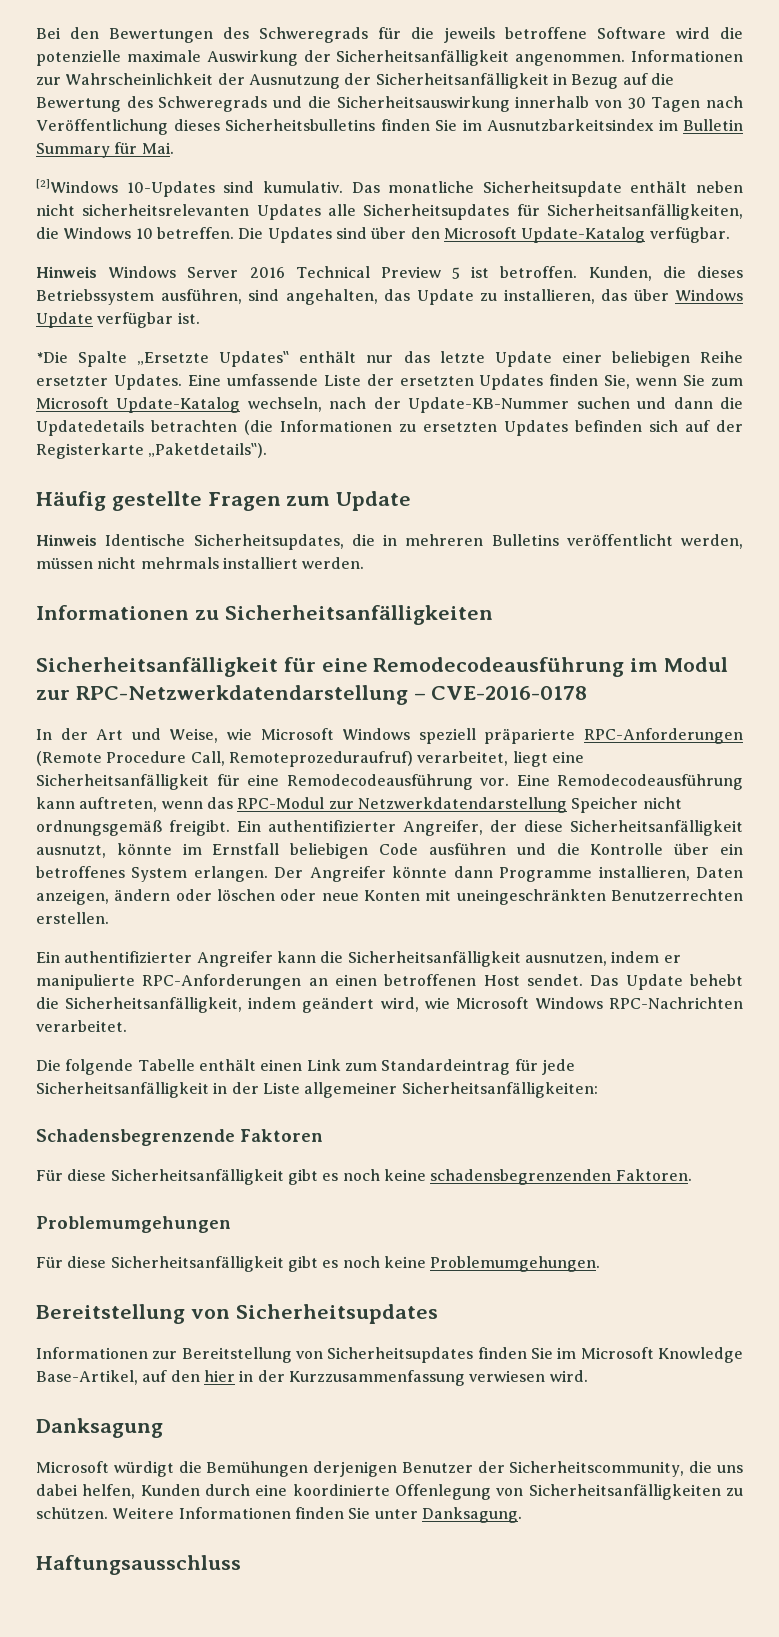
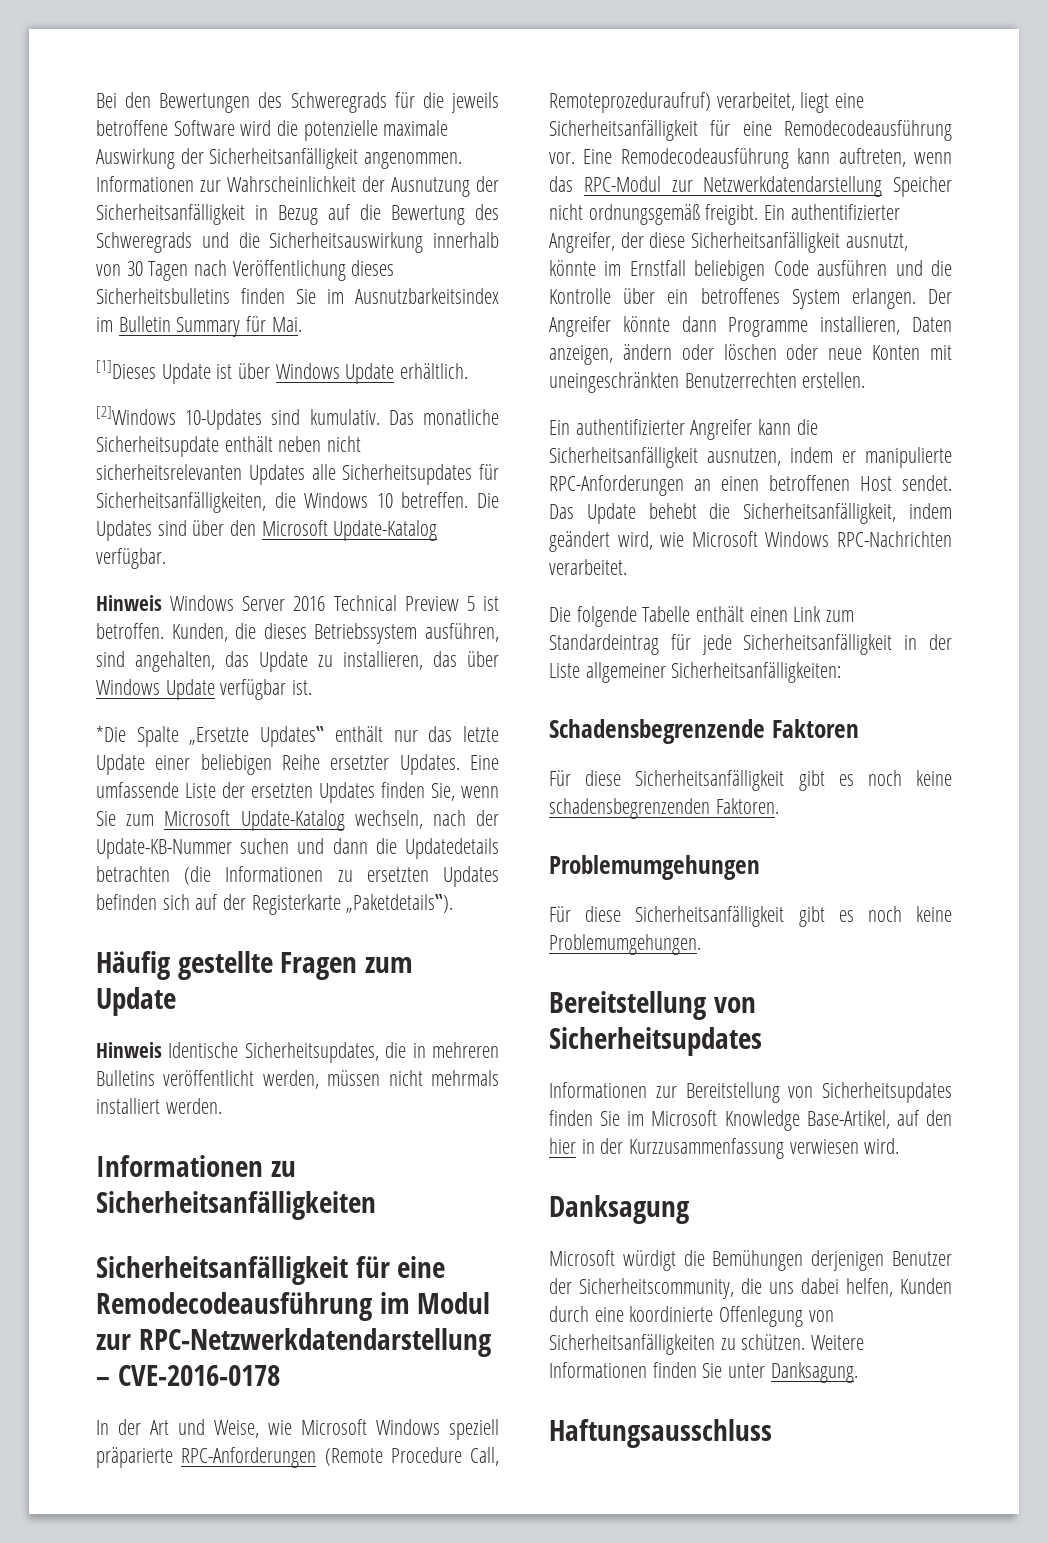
+ [1]Dieses Update ist über Windows Update erhältlich.

